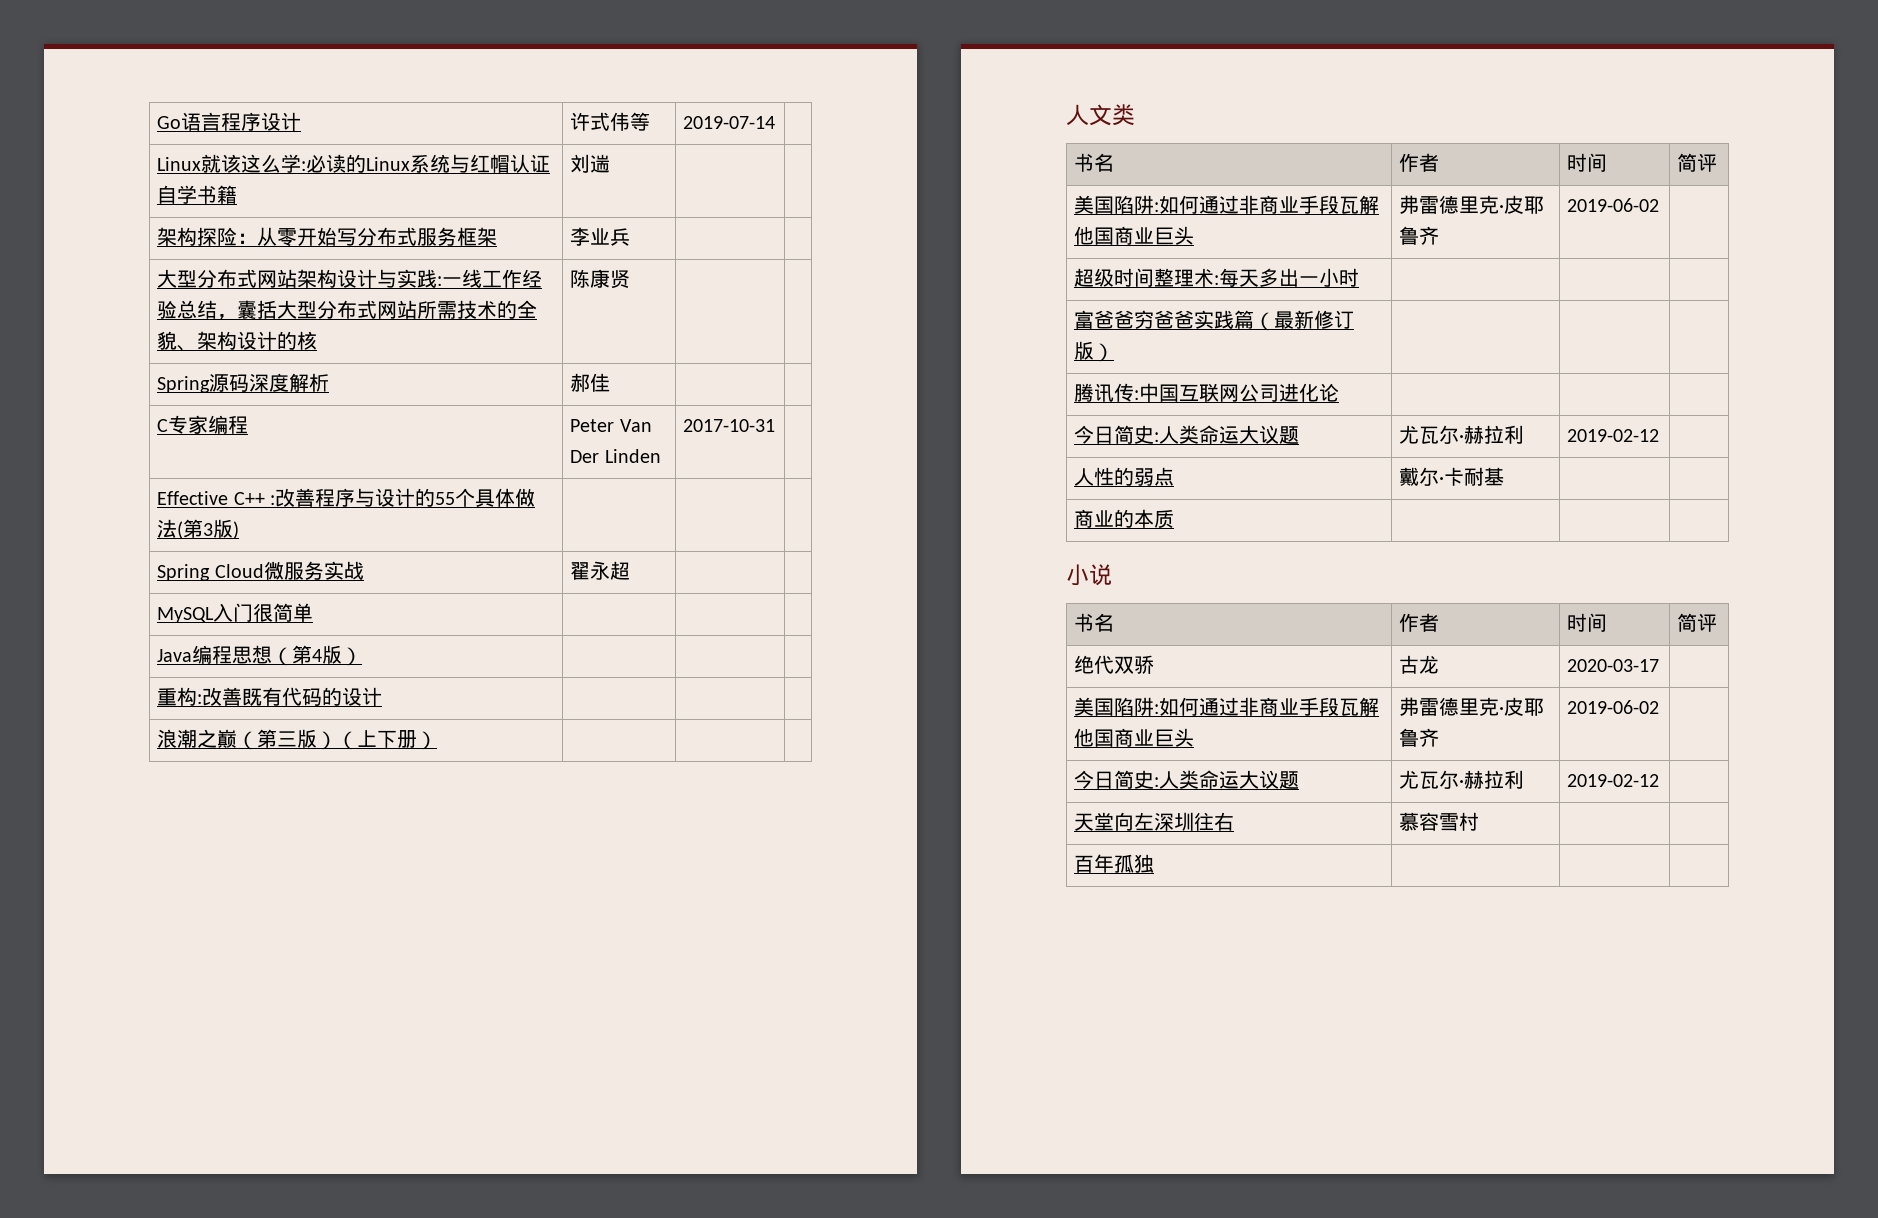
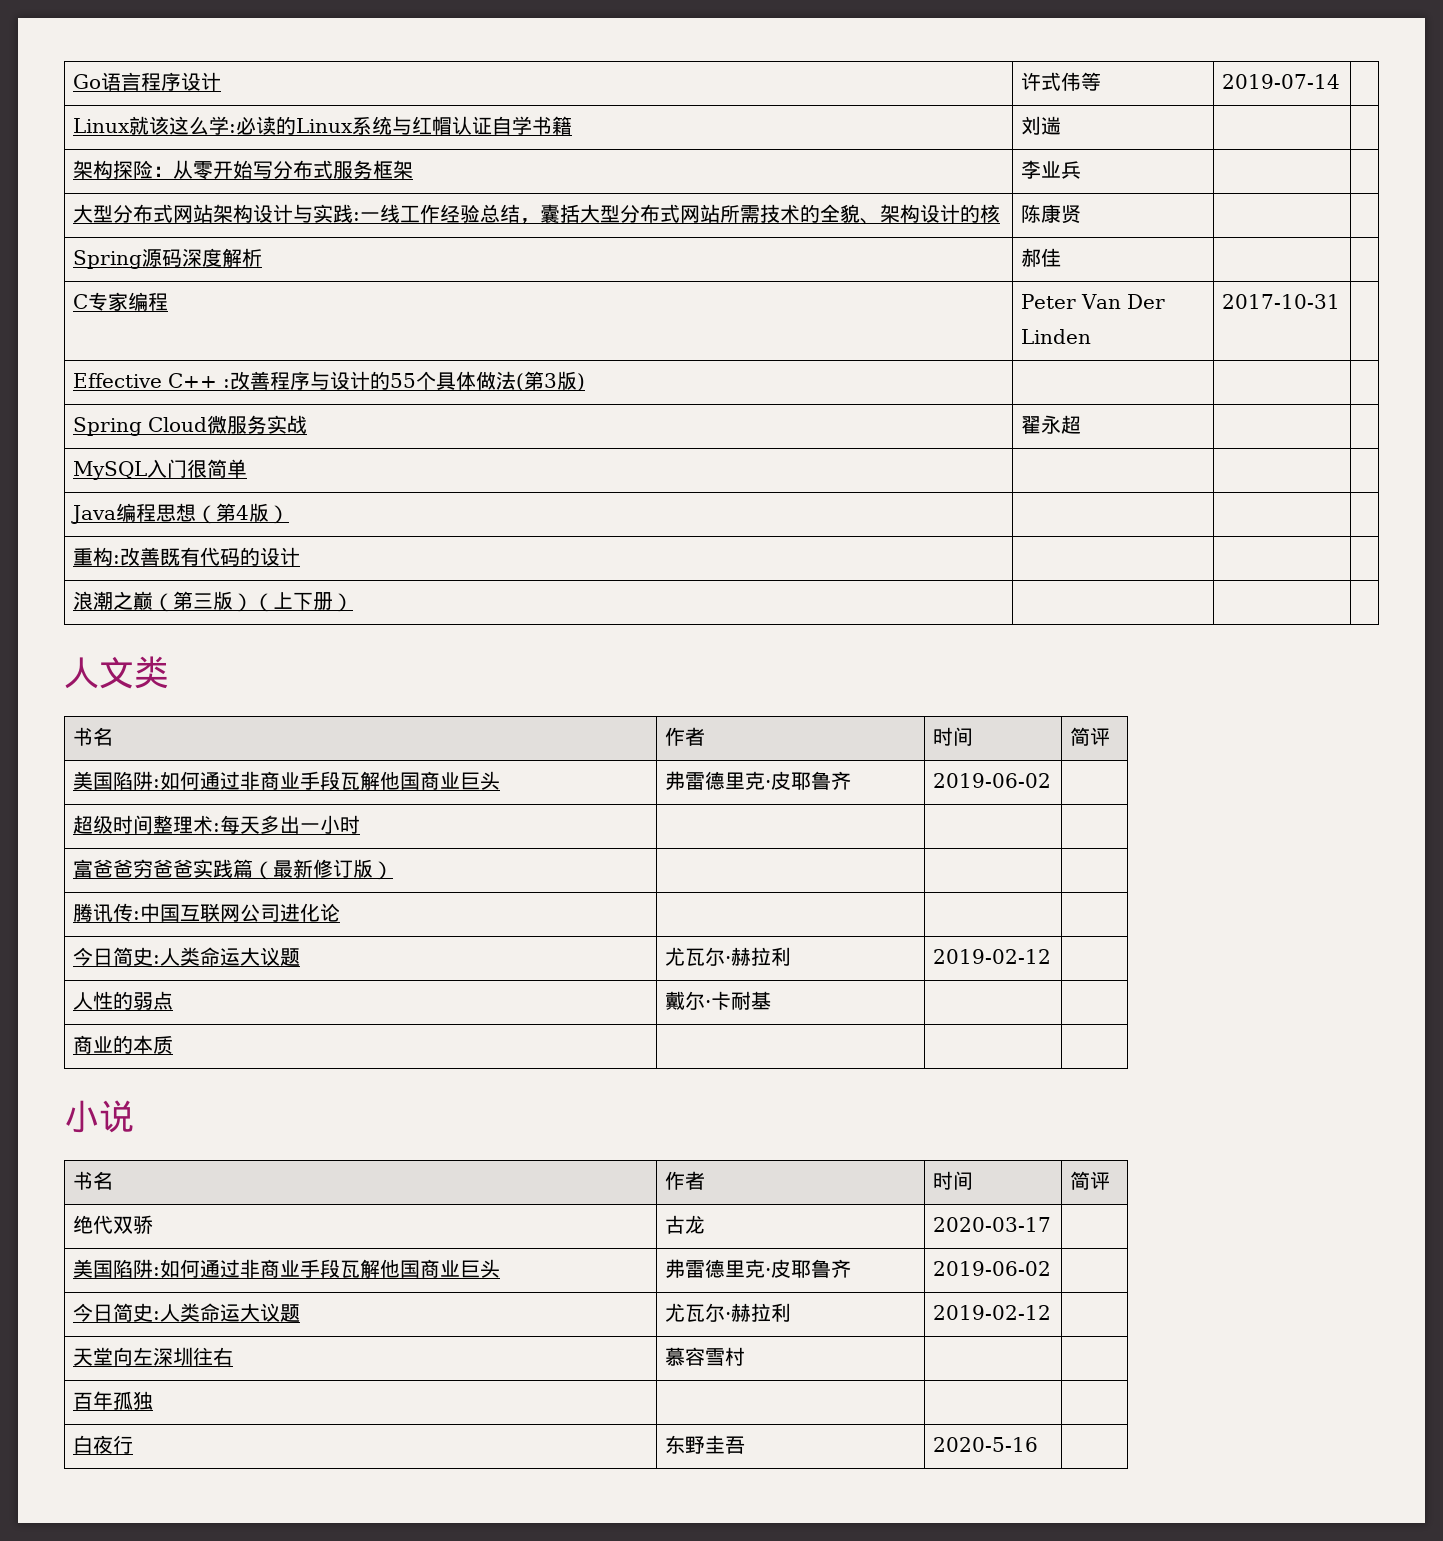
+ 白夜行 | 东野圭吾 | 2020-5-16 |

